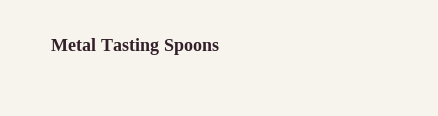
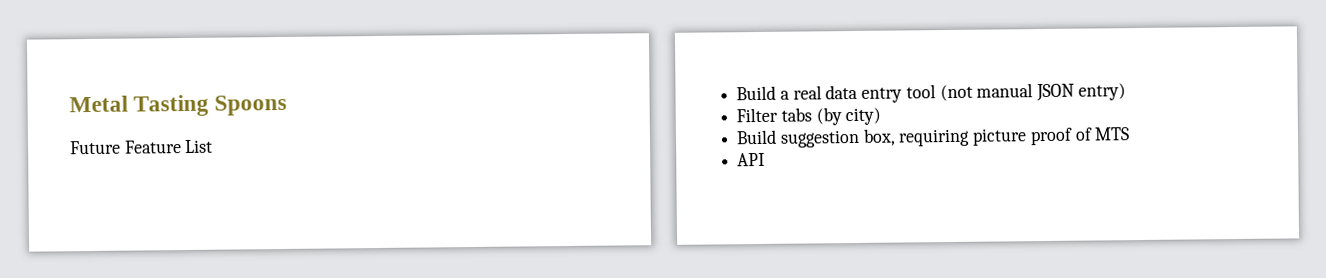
+ Future Feature List
+ Build a real data entry tool (not manual JSON entry)
+ Filter tabs (by city)
+ Build suggestion box, requiring picture proof of MTS
+ API

